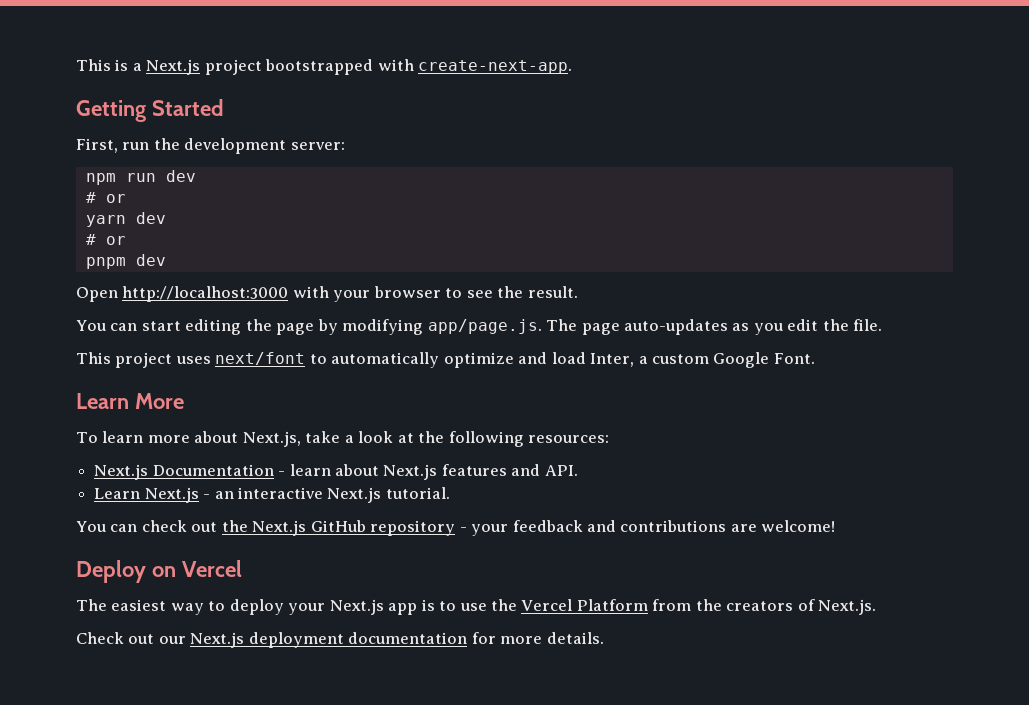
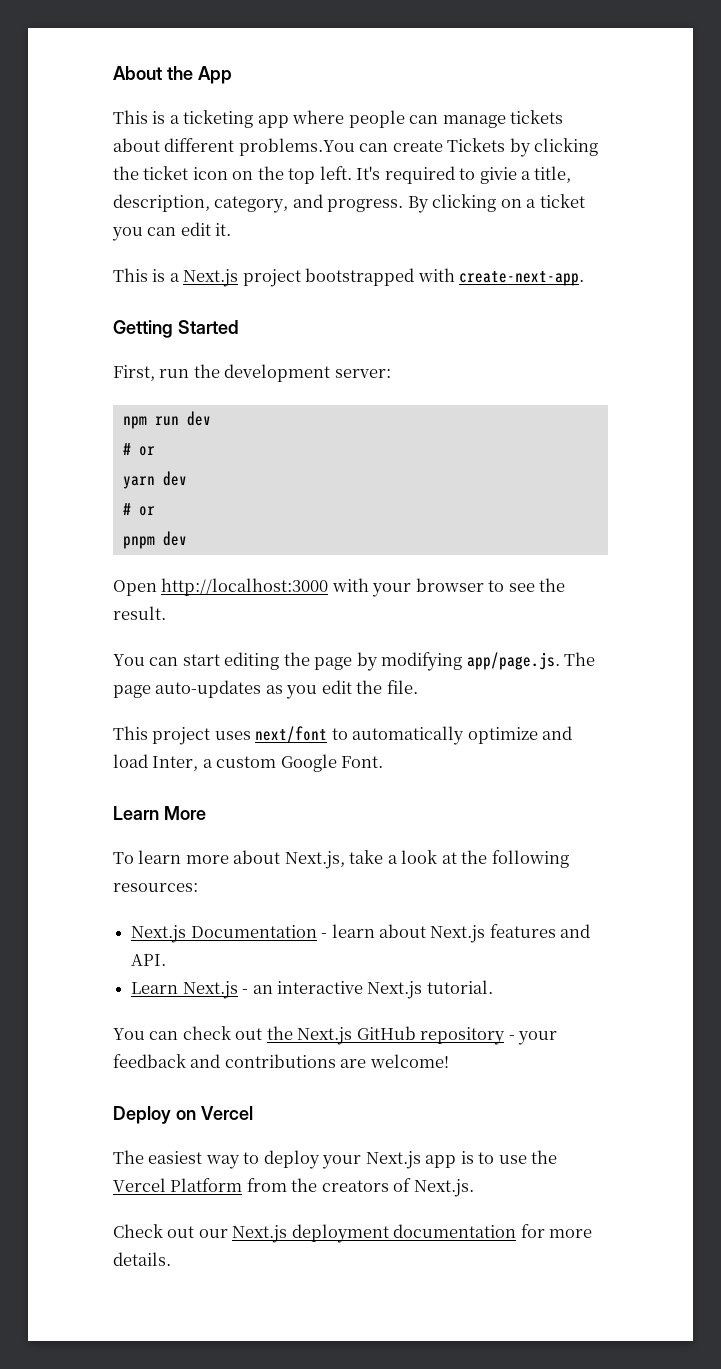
+ About the App
+ This is a ticketing app where people can manage tickets about different problems.You can create Tickets by clicking the ticket icon on the top left. It's required to givie a title, description, category, and progress. By clicking on a ticket you can edit it.

